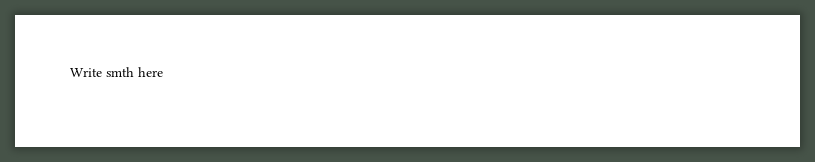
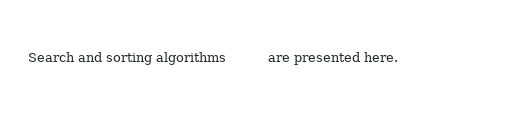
- Write smth here
+ Search and sorting algorithms are presented here.

